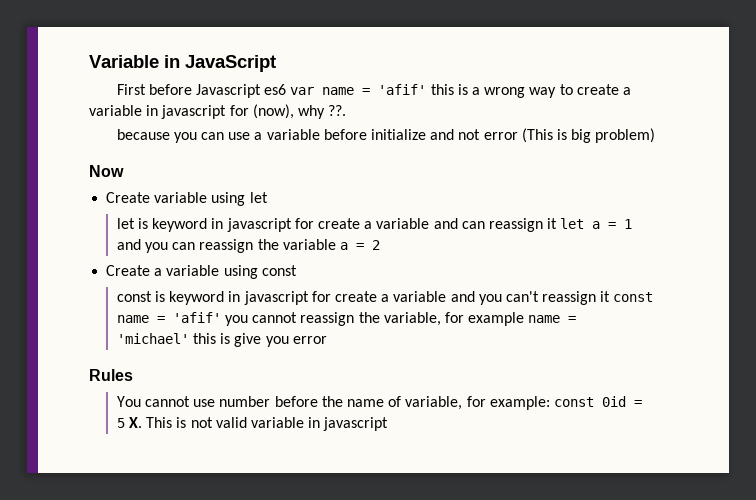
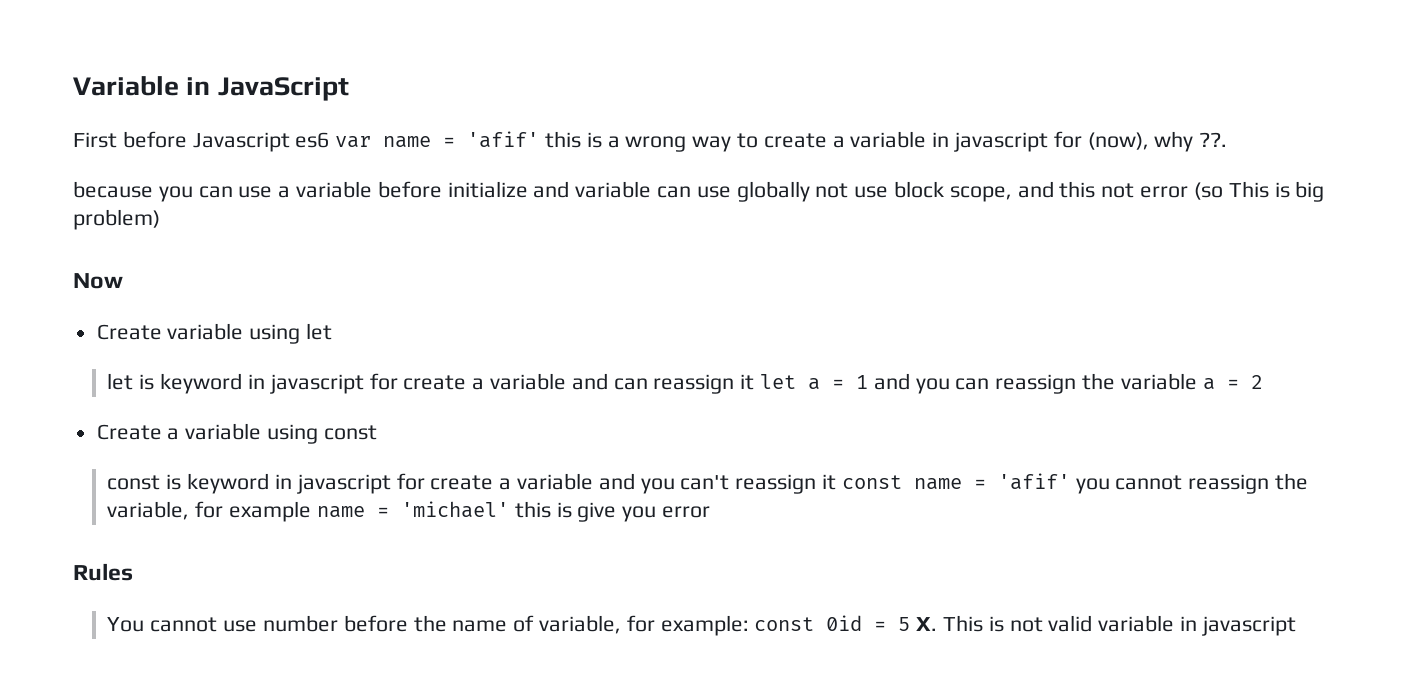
- because you can use a variable before initialize and not error (This is big problem)
+ because you can use a variable before initialize and variable can use globally not use block scope, and this not error (so This is big problem)

